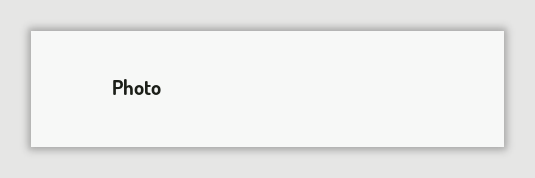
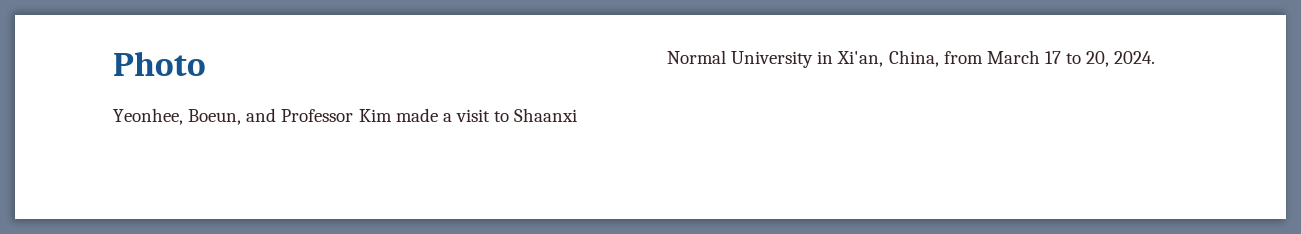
+ Yeonhee, Boeun, and Professor Kim made a visit to Shaanxi Normal University in Xi'an, China, from March 17 to 20, 2024.

